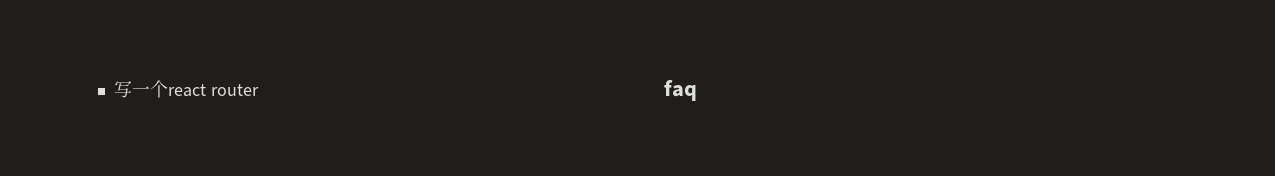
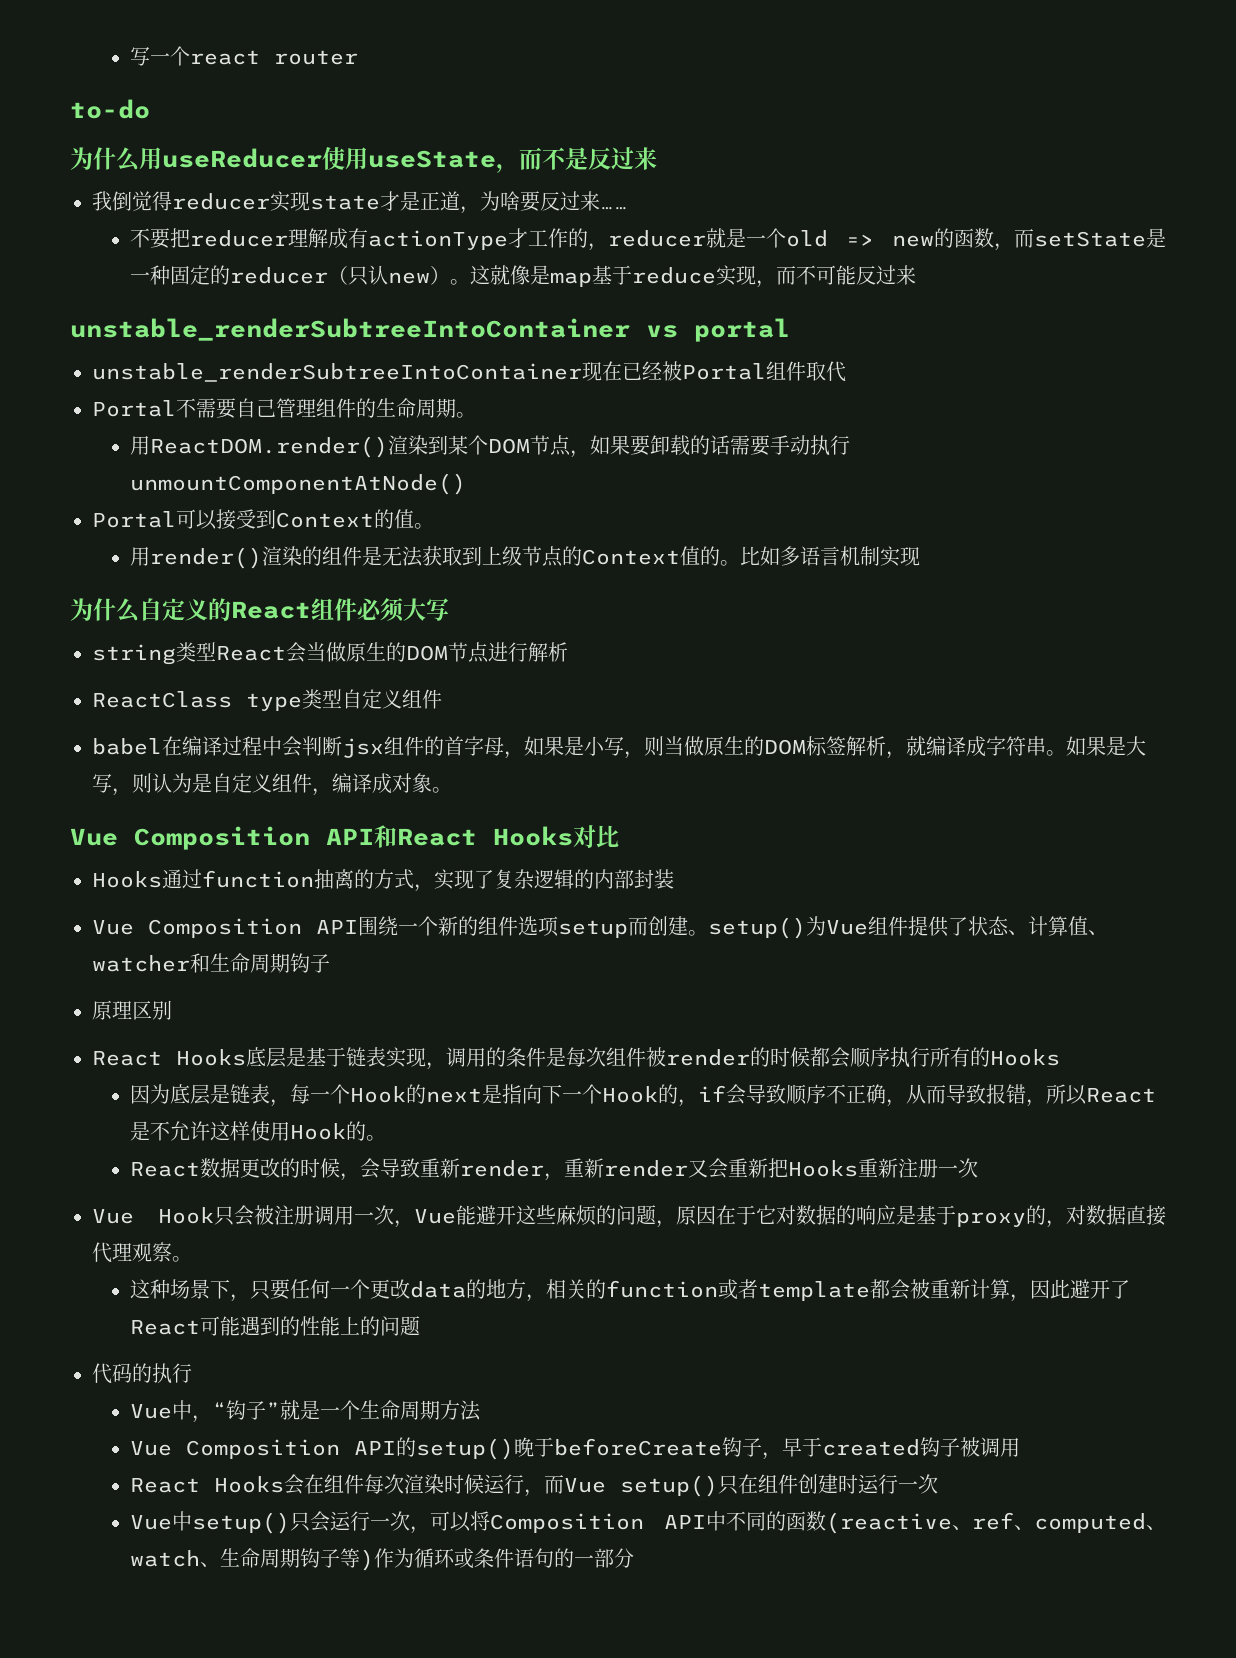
- faq
+ to-do
+ 为什么用useReducer使用useState，而不是反过来
+ 我倒觉得reducer实现state才是正道，为啥要反过来……
+ 不要把reducer理解成有actionType才工作的，reducer就是一个old => new的函数，而setState是一种固定的reducer（只认new）。这就像是map基于reduce实现，而不可能反过来
+ unstable_renderSubtreeIntoContainer vs portal
+ unstable_renderSubtreeIntoContainer现在已经被Portal组件取代
+ Portal不需要自己管理组件的生命周期。
+ 用ReactDOM.render()渲染到某个DOM节点，如果要卸载的话需要手动执行unmountComponentAtNode()
+ Portal可以接受到Context的值。
+ 用render()渲染的组件是无法获取到上级节点的Context值的。比如多语言机制实现
+ 为什么自定义的React组件必须大写
+ string类型React会当做原生的DOM节点进行解析
+ ReactClass type类型自定义组件
+ babel在编译过程中会判断jsx组件的首字母，如果是小写，则当做原生的DOM标签解析，就编译成字符串。如果是大写，则认为是自定义组件，编译成对象。
+ Vue Composition API和React Hooks对比
+ Hooks通过function抽离的方式，实现了复杂逻辑的内部封装
+ Vue Composition API围绕一个新的组件选项setup而创建。setup()为Vue组件提供了状态、计算值、watcher和生命周期钩子
+ 原理区别
+ React Hooks底层是基于链表实现，调用的条件是每次组件被render的时候都会顺序执行所有的Hooks
+ 因为底层是链表，每一个Hook的next是指向下一个Hook的，if会导致顺序不正确，从而导致报错，所以React是不允许这样使用Hook的。
+ React数据更改的时候，会导致重新render，重新render又会重新把Hooks重新注册一次
+ Vue Hook只会被注册调用一次，Vue能避开这些麻烦的问题，原因在于它对数据的响应是基于proxy的，对数据直接代理观察。
+ 这种场景下，只要任何一个更改data的地方，相关的function或者template都会被重新计算，因此避开了React可能遇到的性能上的问题
+ 代码的执行
+ Vue中，“钩子”就是一个生命周期方法
+ Vue Composition API的setup()晚于beforeCreate钩子，早于created钩子被调用
+ React Hooks会在组件每次渲染时候运行，而Vue setup()只在组件创建时运行一次
+ Vue中setup()只会运行一次，可以将Composition API中不同的函数(reactive、ref、computed、watch、生命周期钩子等)作为循环或条件语句的一部分

